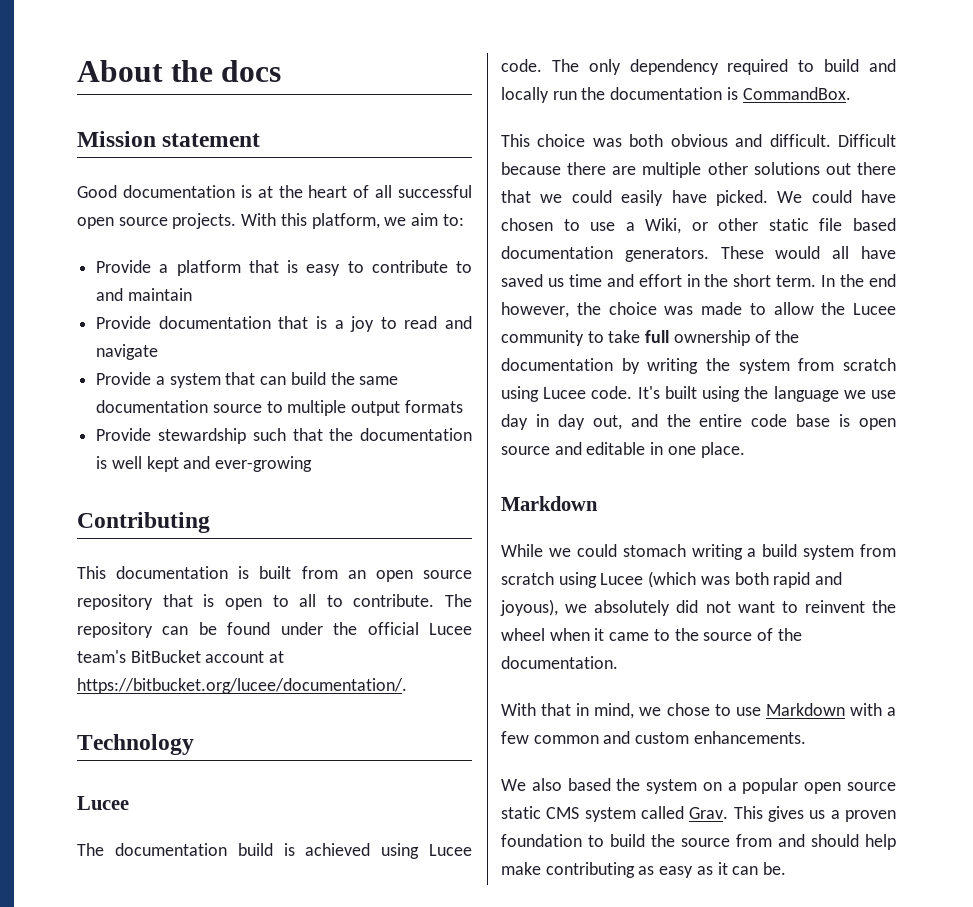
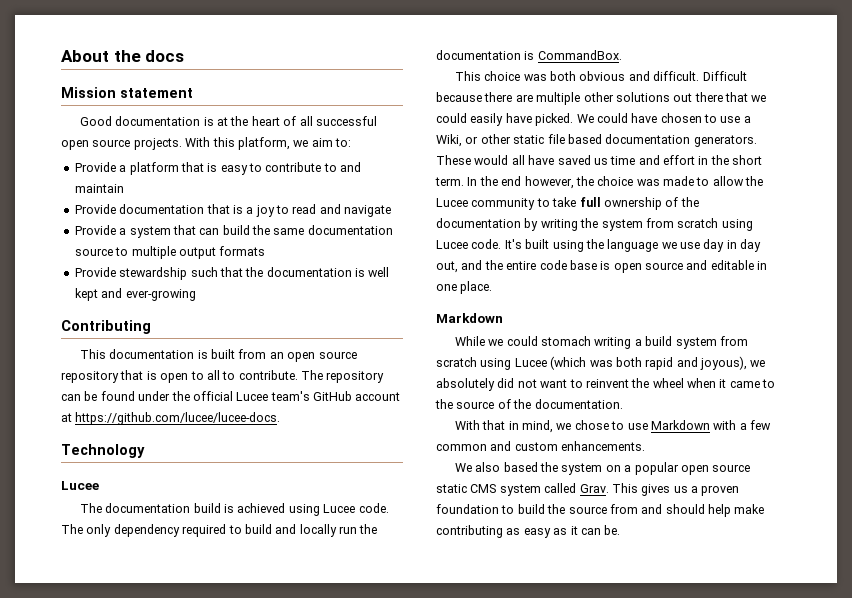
- The repository can be found under the official Lucee team's BitBucket account at https://bitbucket.org/lucee/documentation/.
+ The repository can be found under the official Lucee team's GitHub account at https://github.com/lucee/lucee-docs.

